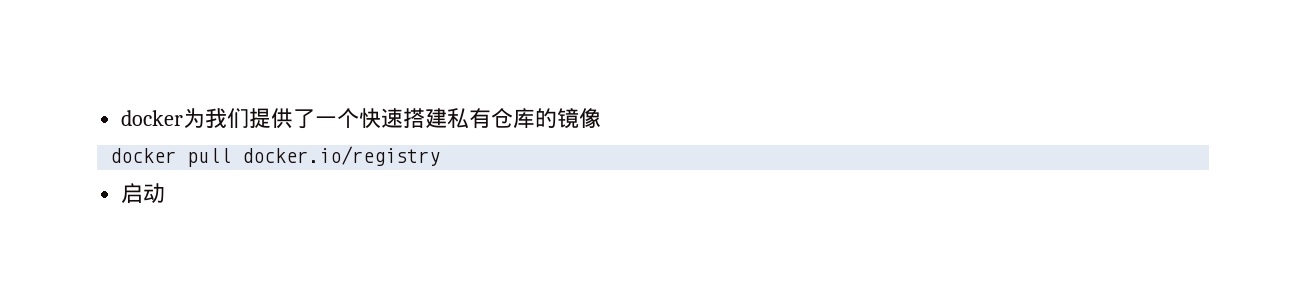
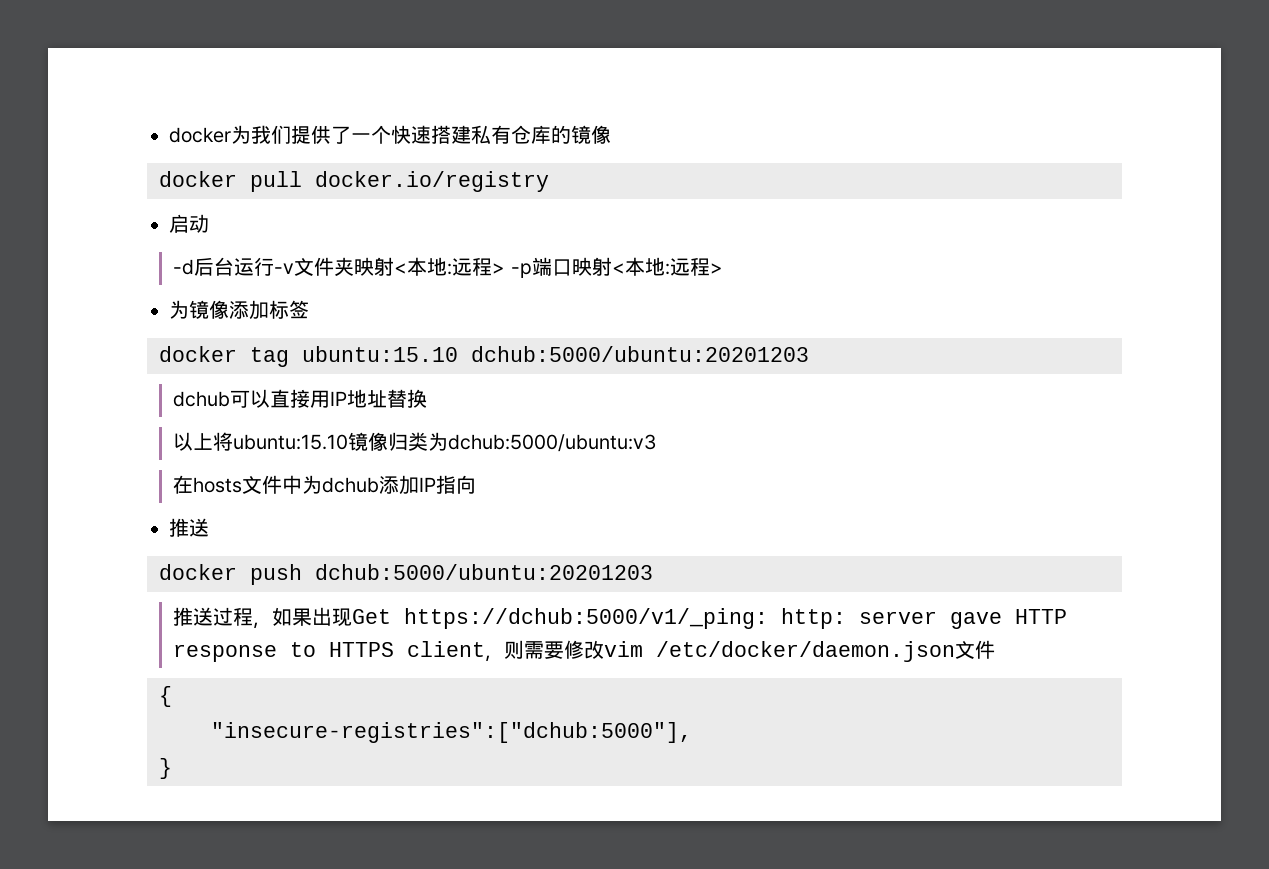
+ -d后台运行-v文件夹映射<本地:远程> -p端口映射<本地:远程>
+ 为镜像添加标签
+ docker tag ubuntu:15.10 dchub:5000/ubuntu:20201203
+ dchub可以直接用IP地址替换
+ 以上将ubuntu:15.10镜像归类为dchub:5000/ubuntu:v3
+ 在hosts文件中为dchub添加IP指向
+ 推送
+ docker push dchub:5000/ubuntu:20201203
+ 推送过程，如果出现Get https://dchub:5000/v1/_ping: http: server gave HTTP response to HTTPS client，则需要修改vim /etc/docker/daemon.json文件
+ {
+ "insecure-registries":["dchub:5000"],
+ }

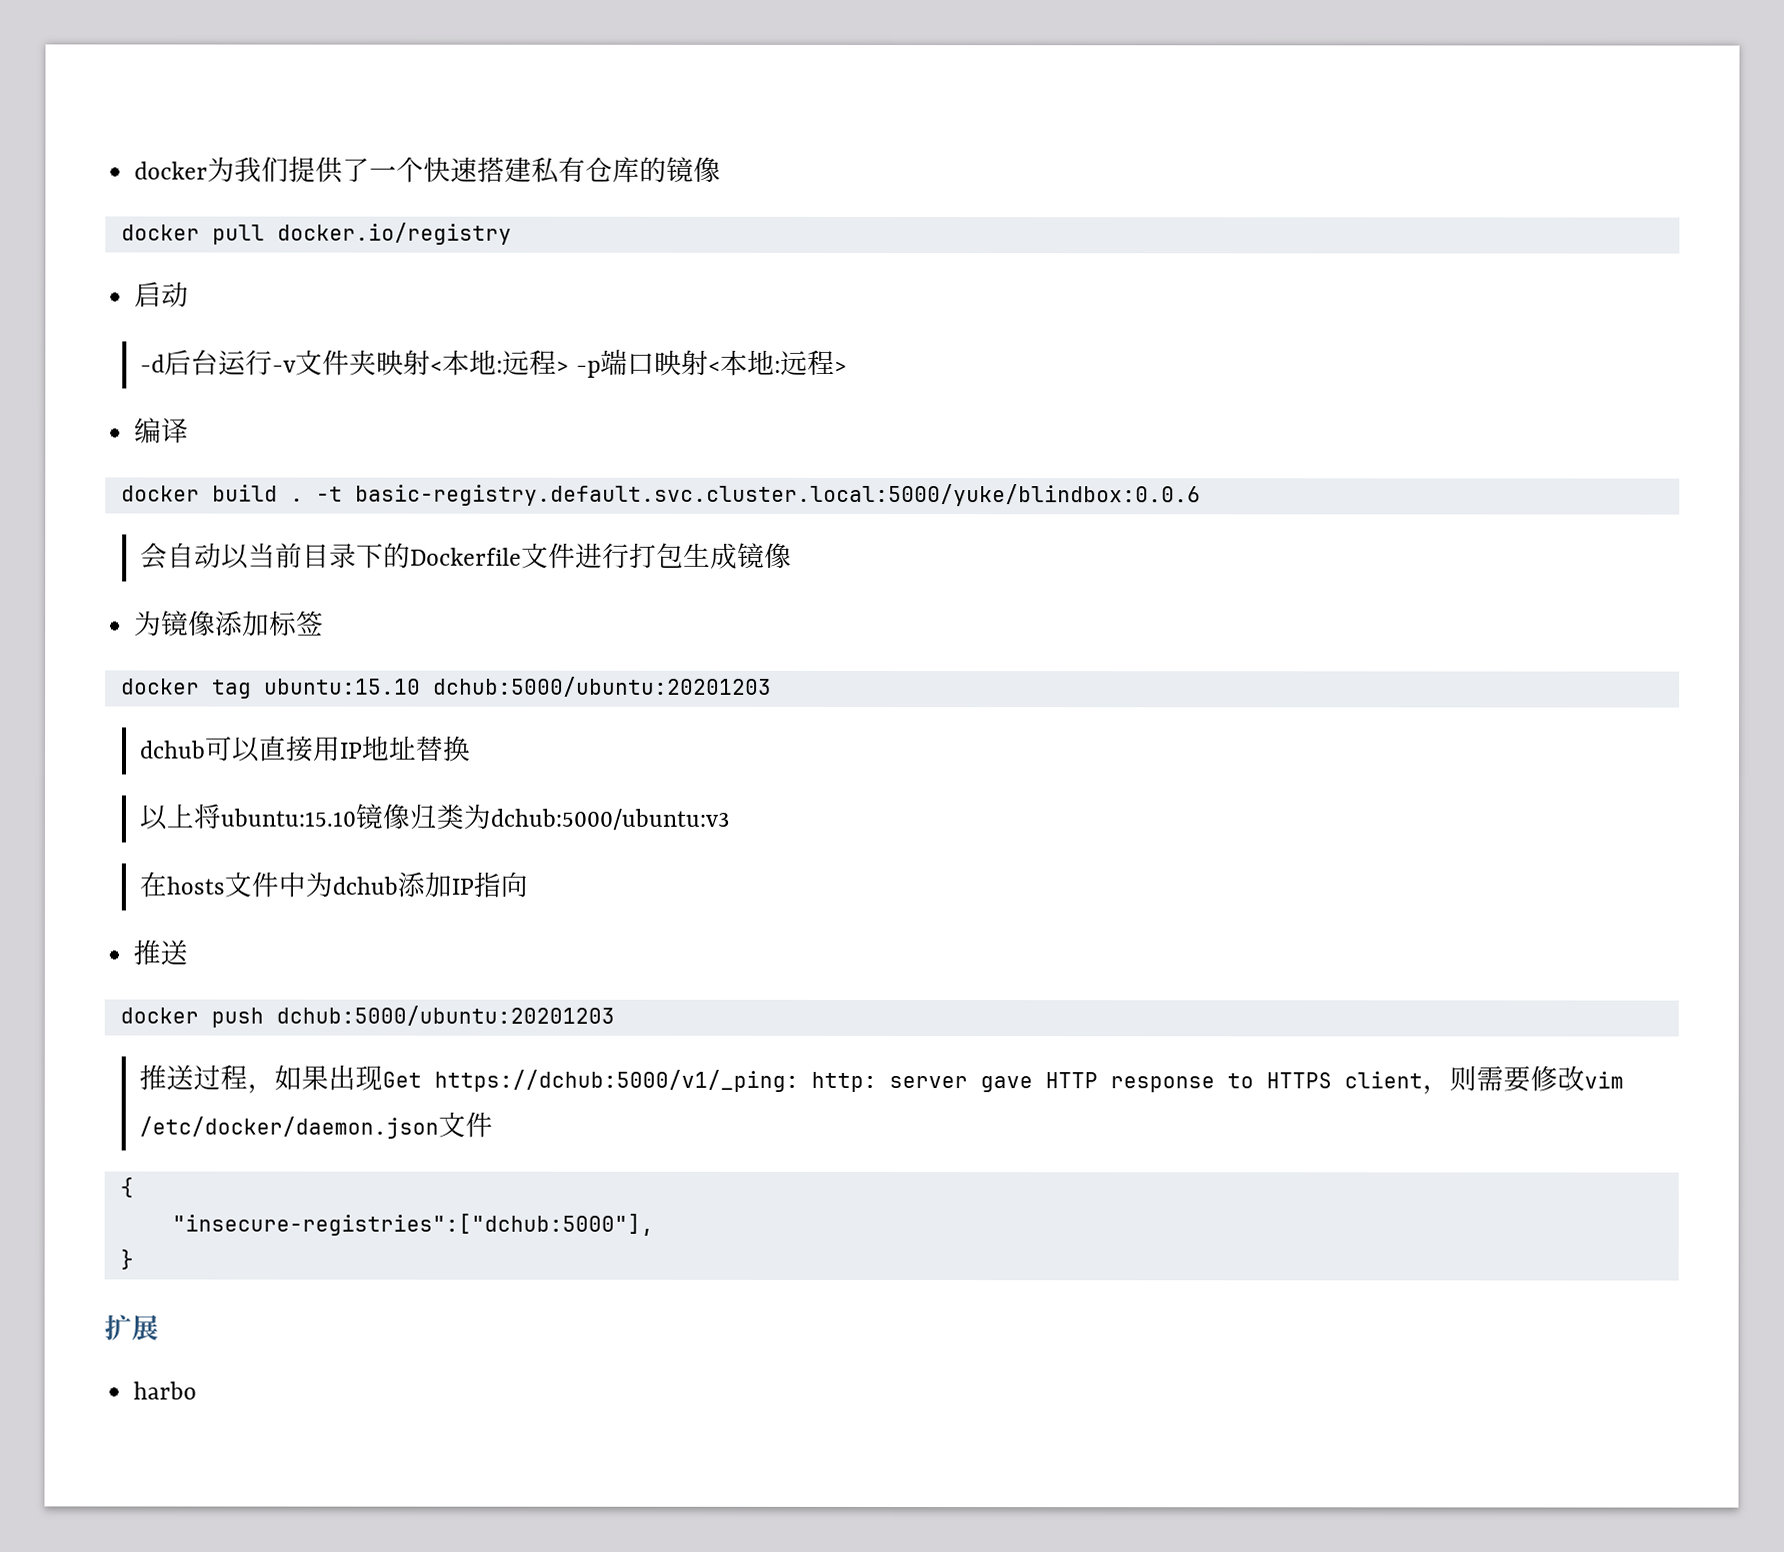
+ 编译
+ docker build . -t basic-registry.default.svc.cluster.local:5000/yuke/blindbox:0.0.6
+ 会自动以当前目录下的Dockerfile文件进行打包生成镜像
+ 扩展
+ harbo

